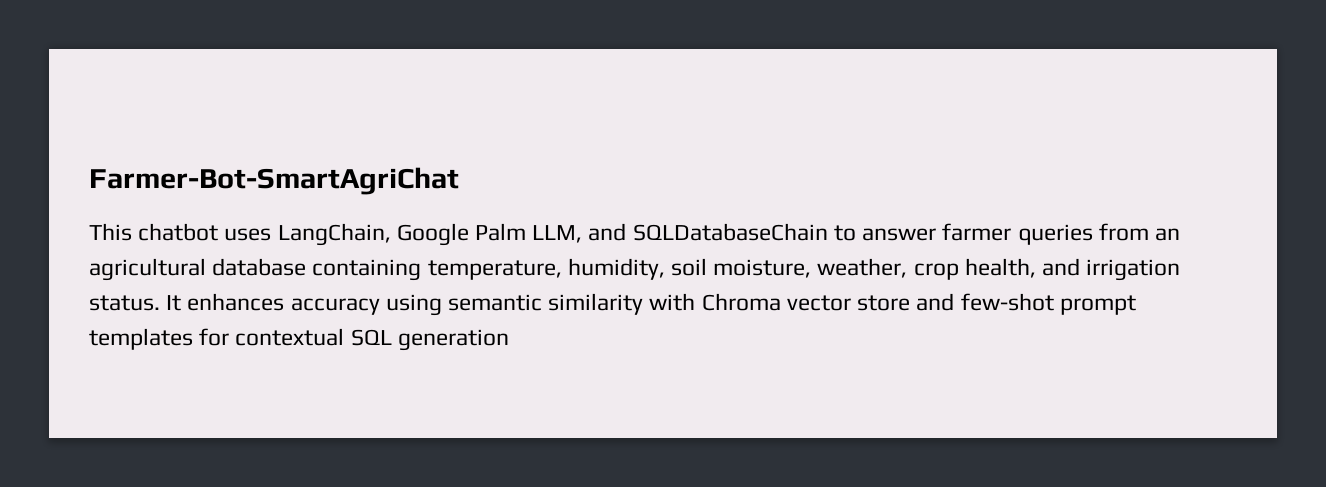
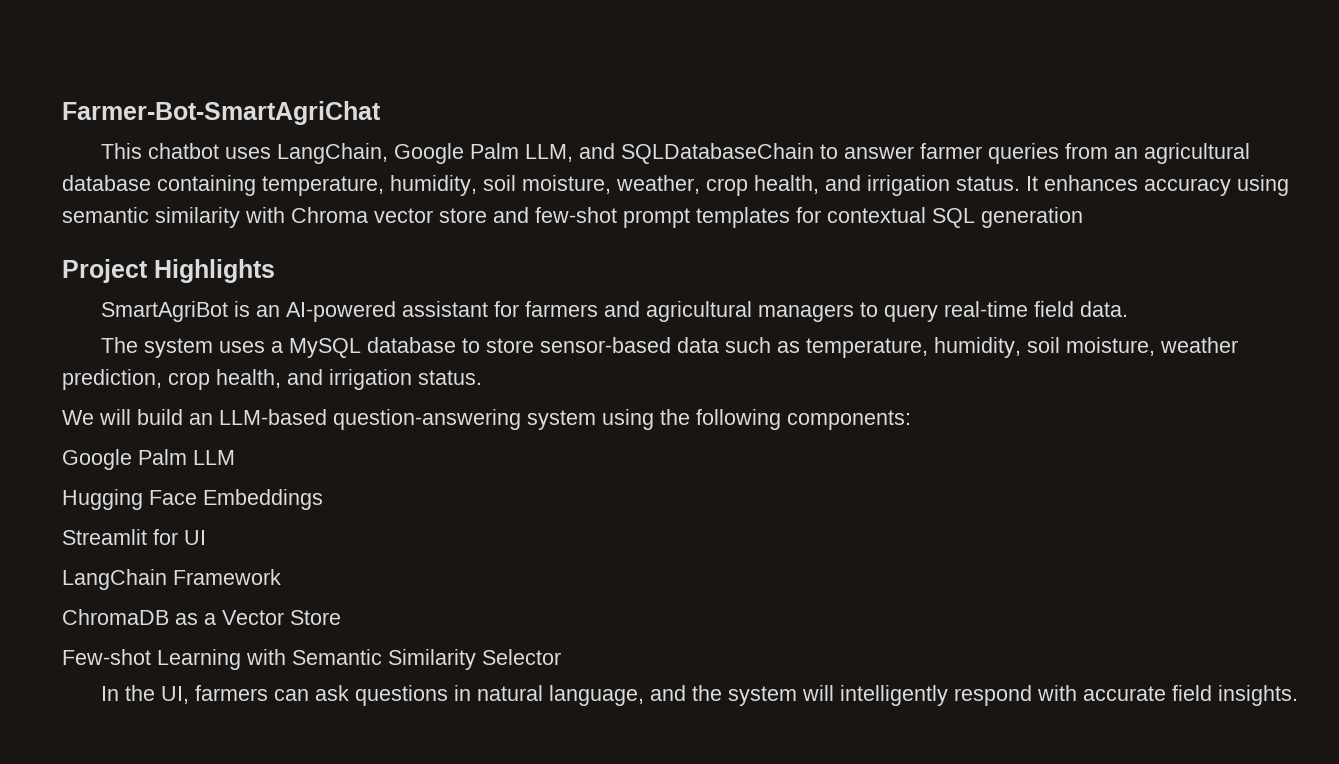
+ Project Highlights
+ SmartAgriBot is an AI-powered assistant for farmers and agricultural managers to query real-time field data.
+ The system uses a MySQL database to store sensor-based data such as temperature, humidity, soil moisture, weather prediction, crop health, and irrigation status.
+ We will build an LLM-based question-answering system using the following components:
+ Google Palm LLM
+ Hugging Face Embeddings
+ Streamlit for UI
+ LangChain Framework
+ ChromaDB as a Vector Store
+ Few-shot Learning with Semantic Similarity Selector
+ In the UI, farmers can ask questions in natural language, and the system will intelligently respond with accurate field insights.

